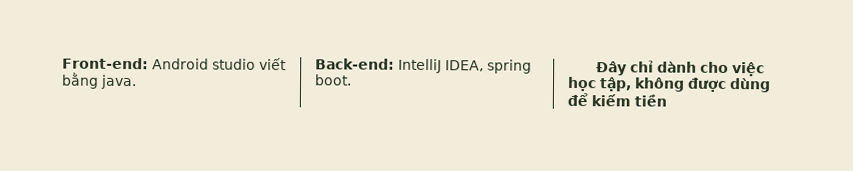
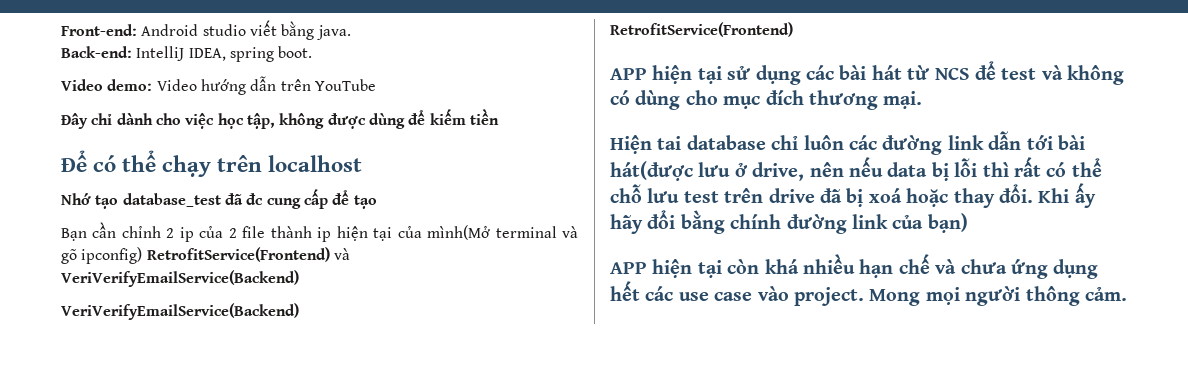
+ Video demo: Video hướng dẫn trên YouTube
+ Để có thể chạy trên localhost
+ Nhớ tạo database_test đã đc cung cấp để tạo
+ Bạn cần chỉnh 2 ip của 2 file thành ip hiện tại của mình(Mở terminal và gõ ipconfig) RetrofitService(Frontend) và VeriVerifyEmailService(Backend)
+ VeriVerifyEmailService(Backend)
+ RetrofitService(Frontend)
+ APP hiện tại sử dụng các bài hát từ NCS để test và không có dùng cho mục đích thương mại.
+ Hiện tai database chỉ luôn các đường link dẫn tới bài hát(được lưu ở drive, nên nếu data bị lỗi thì rất có thể chỗ lưu test trên drive đã bị xoá hoặc thay đổi. Khi ấy hãy đổi bằng chính đường link của bạn)
+ APP hiện tại còn khá nhiều hạn chế và chưa ứng dụng hết các use case vào project. Mong mọi người thông cảm.

